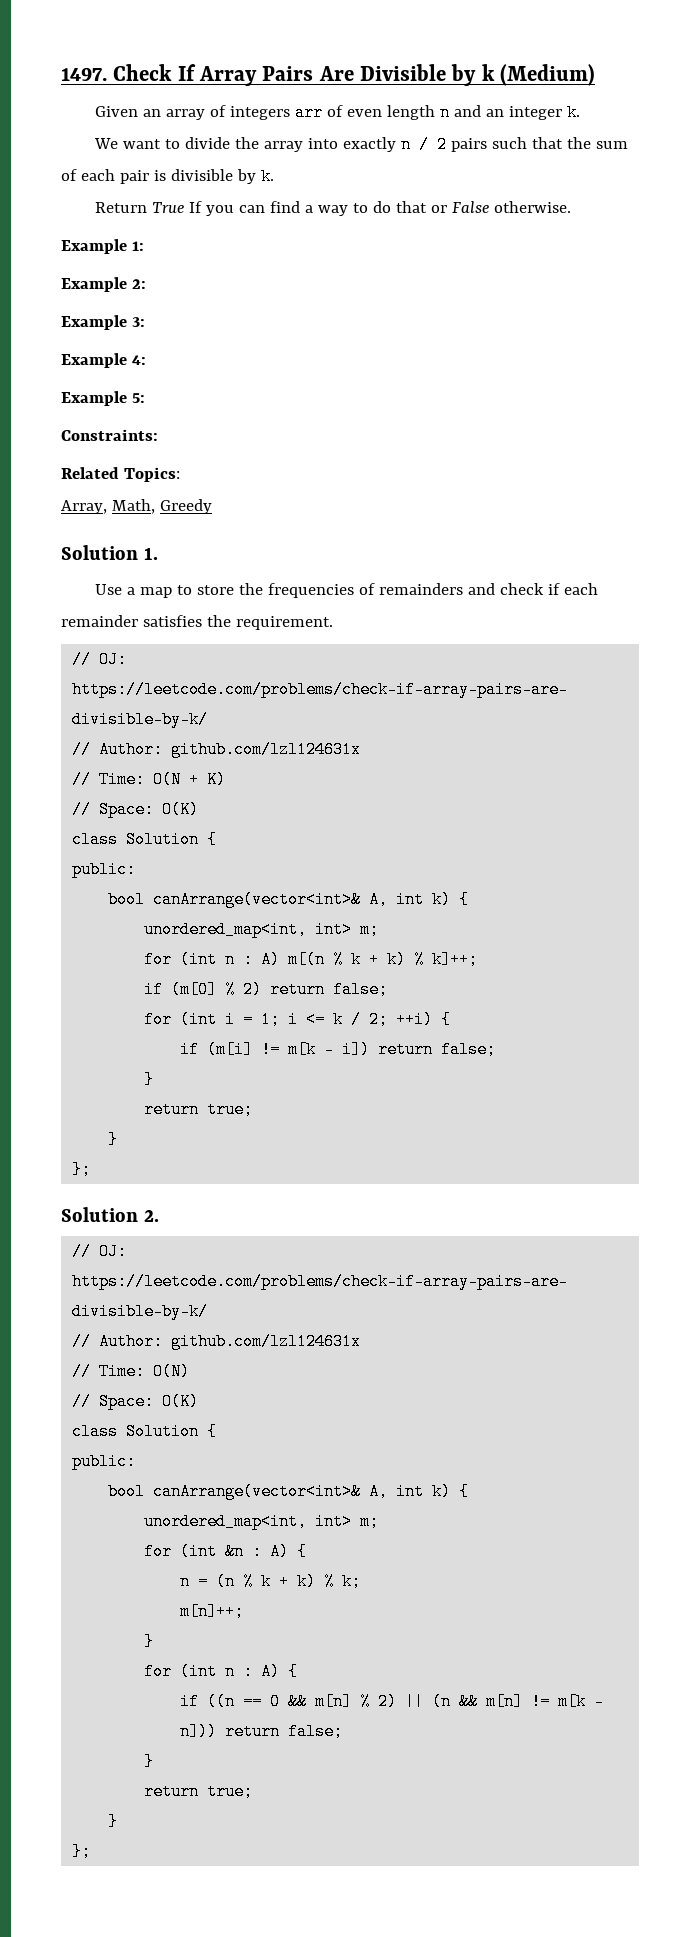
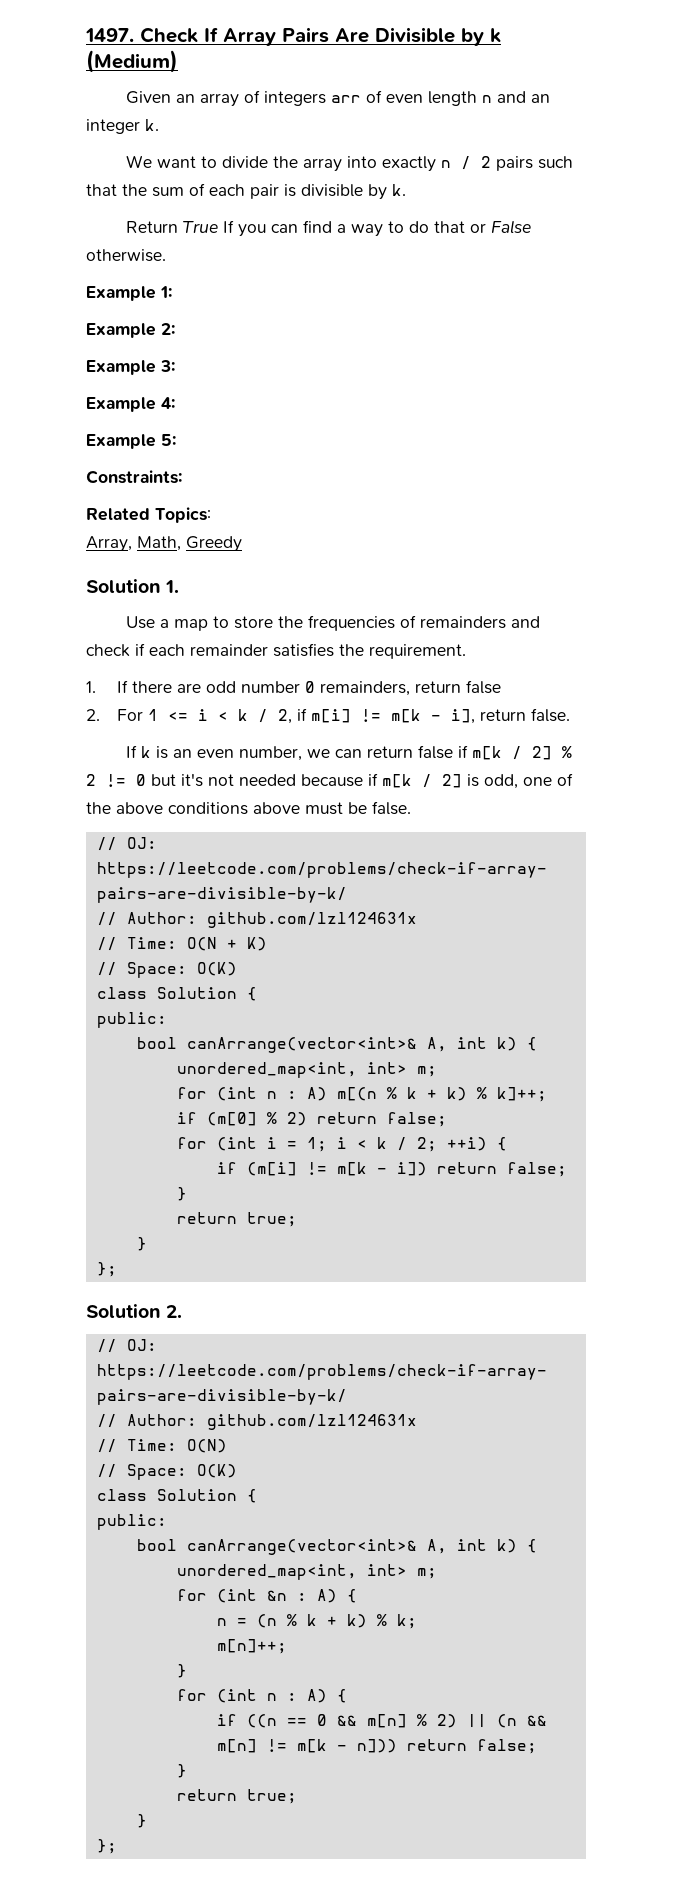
+ 1. If there are odd number 0 remainders, return false
+ 2. For 1 <= i < k / 2, if m[i] != m[k - i], return false.
+ If k is an even number, we can return false if m[k / 2] % 2 != 0 but it's not needed because if m[k / 2] is odd, one of the above conditions above must be false.
- for (int i = 1; i <= k / 2; ++i) {
+ for (int i = 1; i < k / 2; ++i) {

